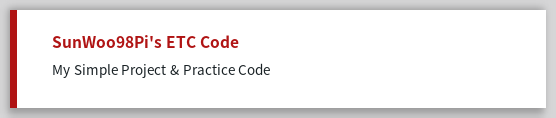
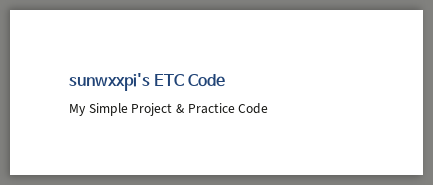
- SunWoo98Pi's ETC Code
+ sunwxxpi's ETC Code

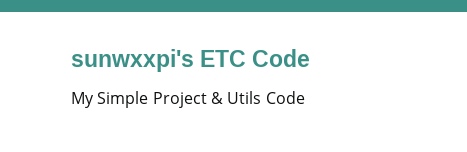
- My Simple Project & Practice Code
+ My Simple Project & Utils Code

